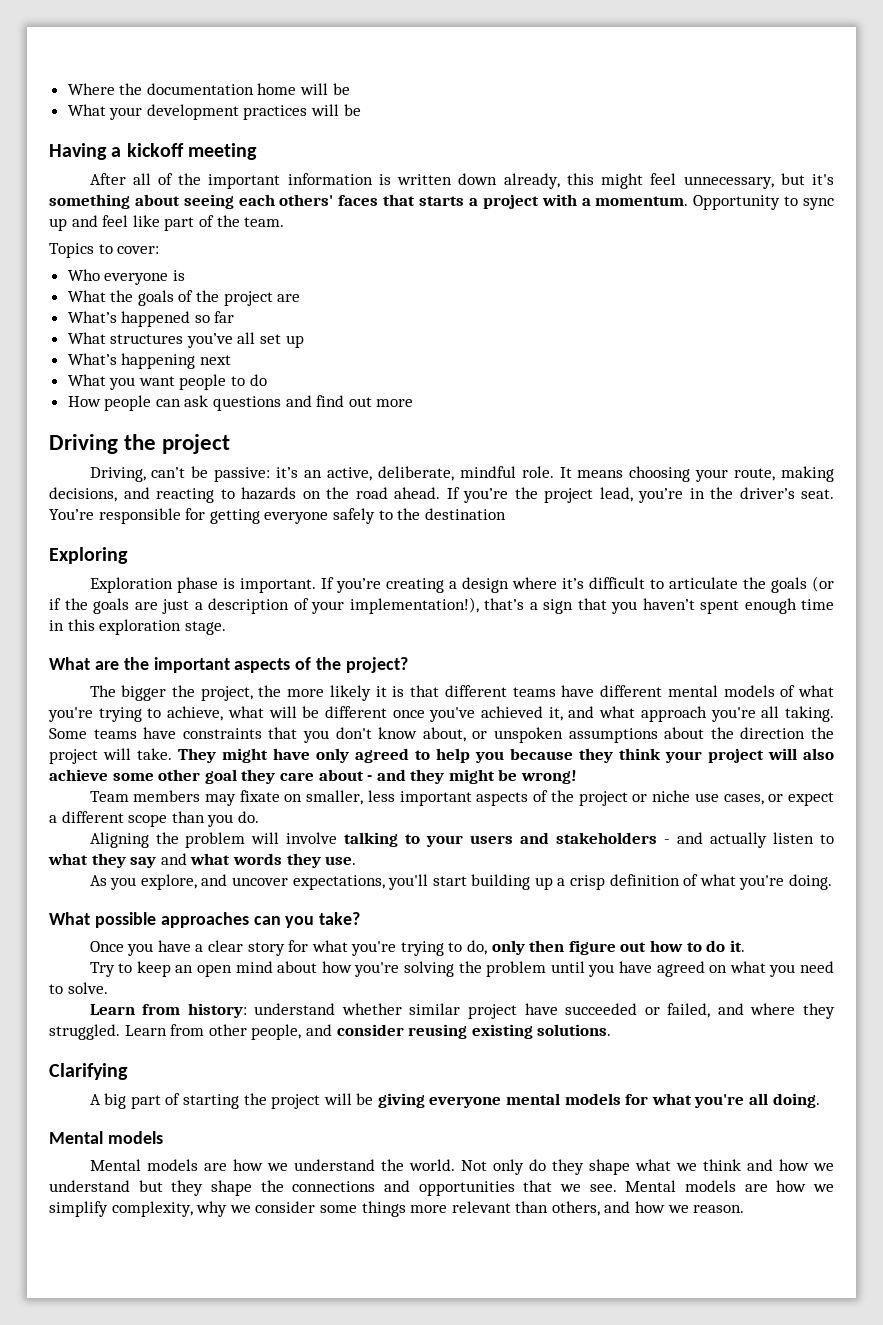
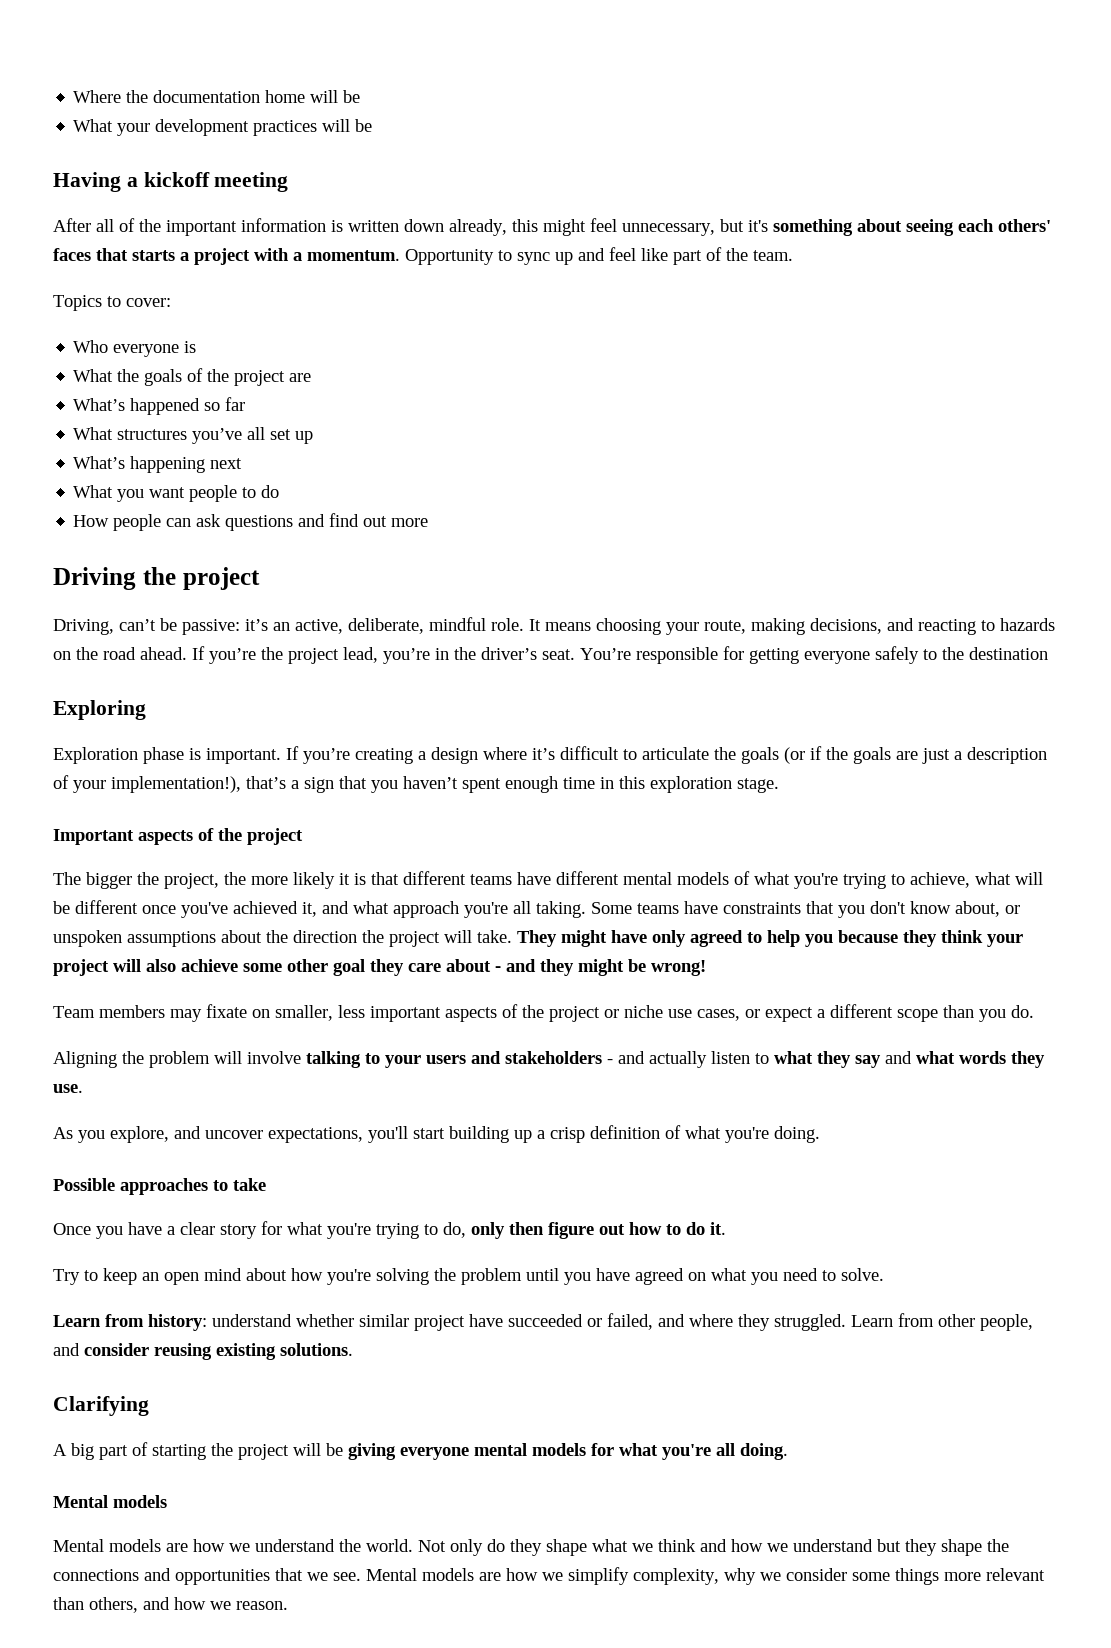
- What are the important aspects of the project?
+ Important aspects of the project
- What possible approaches can you take?
+ Possible approaches to take

